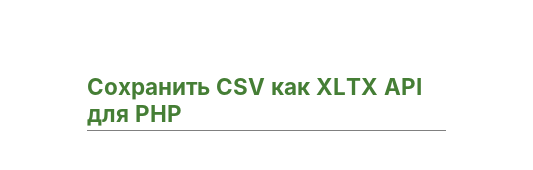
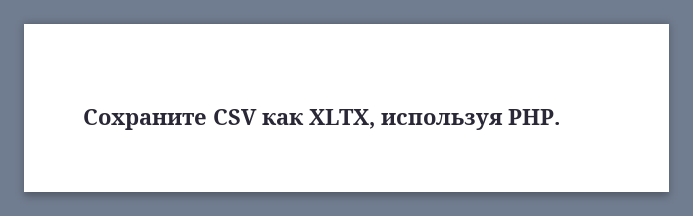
- Сохранить CSV как XLTX API для PHP
+ Сохраните CSV как XLTX, используя PHP.

